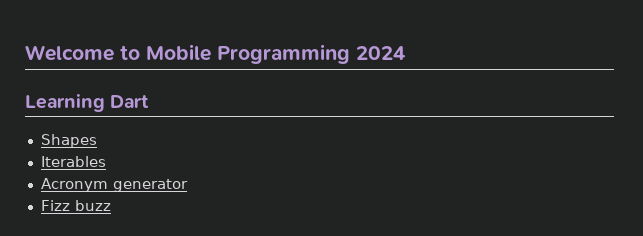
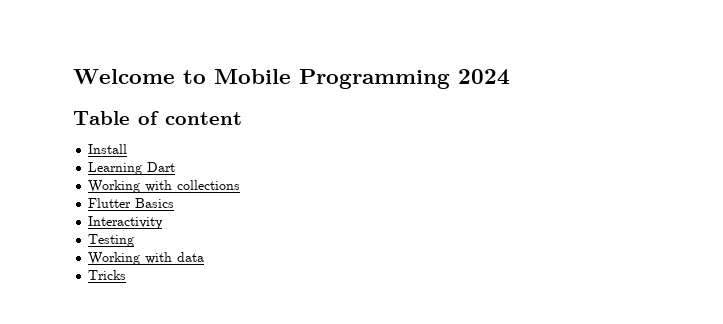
+ Table of content
+ Install
  Learning Dart
- Shapes
- Iterables
- Acronym generator
- Fizz buzz
+ Working with collections
+ Flutter Basics
+ Interactivity
+ Testing
+ Working with data
+ Tricks

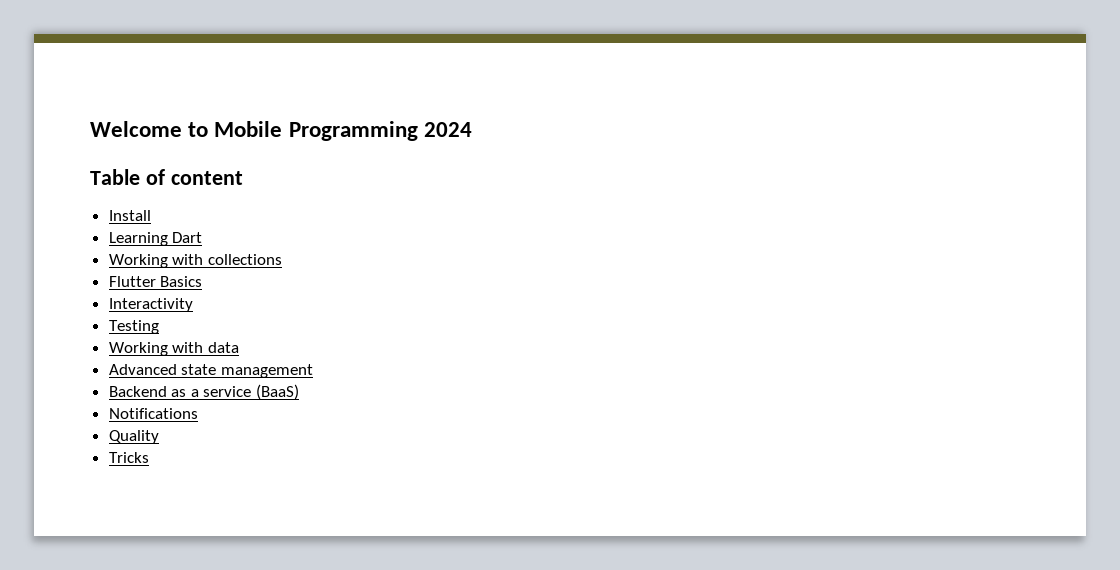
+ Advanced state management
+ Backend as a service (BaaS)
+ Notifications
+ Quality

